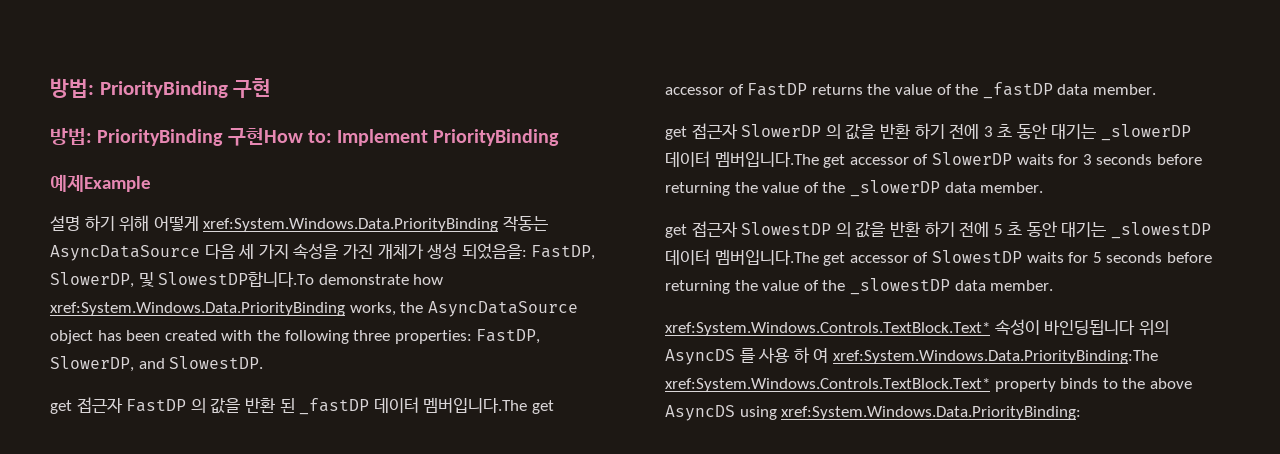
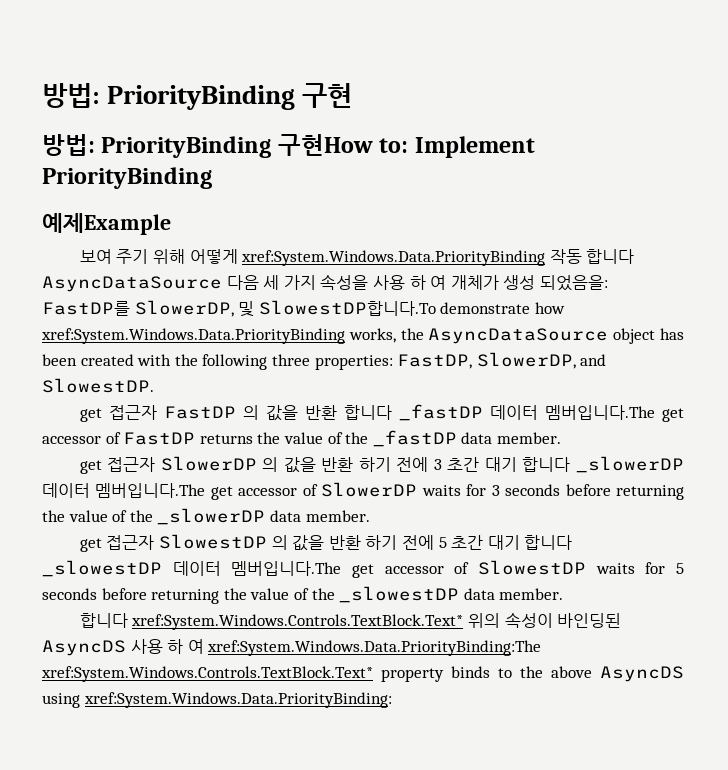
- 설명 하기 위해 어떻게 xref:System.Windows.Data.PriorityBinding 작동는 AsyncDataSource 다음 세 가지 속성을 가진 개체가 생성 되었음을: FastDP, SlowerDP, 및 SlowestDP합니다.To demonstrate how xref:System.Windows.Data.PriorityBinding works, the AsyncDataSource object has been created with the following three properties: FastDP, SlowerDP, and SlowestDP.
+ 보여 주기 위해 어떻게 xref:System.Windows.Data.PriorityBinding 작동 합니다 AsyncDataSource 다음 세 가지 속성을 사용 하 여 개체가 생성 되었음을: FastDP를 SlowerDP, 및 SlowestDP합니다.To demonstrate how xref:System.Windows.Data.PriorityBinding works, the AsyncDataSource object has been created with the following three properties: FastDP, SlowerDP, and SlowestDP.
- get 접근자 FastDP 의 값을 반환 된 _fastDP 데이터 멤버입니다.The get accessor of FastDP returns the value of the _fastDP data member.
+ get 접근자 FastDP 의 값을 반환 합니다 _fastDP 데이터 멤버입니다.The get accessor of FastDP returns the value of the _fastDP data member.
- get 접근자 SlowerDP 의 값을 반환 하기 전에 3 초 동안 대기는 _slowerDP 데이터 멤버입니다.The get accessor of SlowerDP waits for 3 seconds before returning the value of the _slowerDP data member.
+ get 접근자 SlowerDP 의 값을 반환 하기 전에 3 초간 대기 합니다 _slowerDP 데이터 멤버입니다.The get accessor of SlowerDP waits for 3 seconds before returning the value of the _slowerDP data member.
- get 접근자 SlowestDP 의 값을 반환 하기 전에 5 초 동안 대기는 _slowestDP 데이터 멤버입니다.The get accessor of SlowestDP waits for 5 seconds before returning the value of the _slowestDP data member.
+ get 접근자 SlowestDP 의 값을 반환 하기 전에 5 초간 대기 합니다 _slowestDP 데이터 멤버입니다.The get accessor of SlowestDP waits for 5 seconds before returning the value of the _slowestDP data member.
- xref:System.Windows.Controls.TextBlock.Text* 속성이 바인딩됩니다 위의 AsyncDS 를 사용 하 여 xref:System.Windows.Data.PriorityBinding:The xref:System.Windows.Controls.TextBlock.Text* property binds to the above AsyncDS using xref:System.Windows.Data.PriorityBinding:
+ 합니다 xref:System.Windows.Controls.TextBlock.Text* 위의 속성이 바인딩된 AsyncDS 사용 하 여 xref:System.Windows.Data.PriorityBinding:The xref:System.Windows.Controls.TextBlock.Text* property binds to the above AsyncDS using xref:System.Windows.Data.PriorityBinding:

